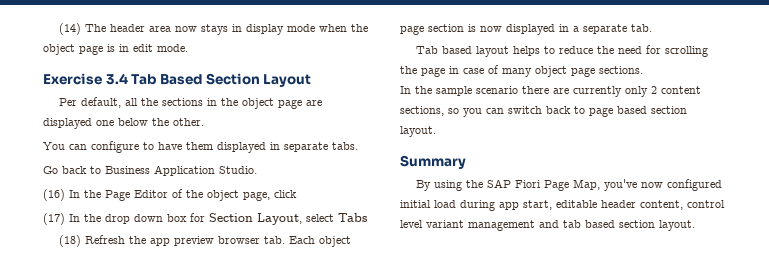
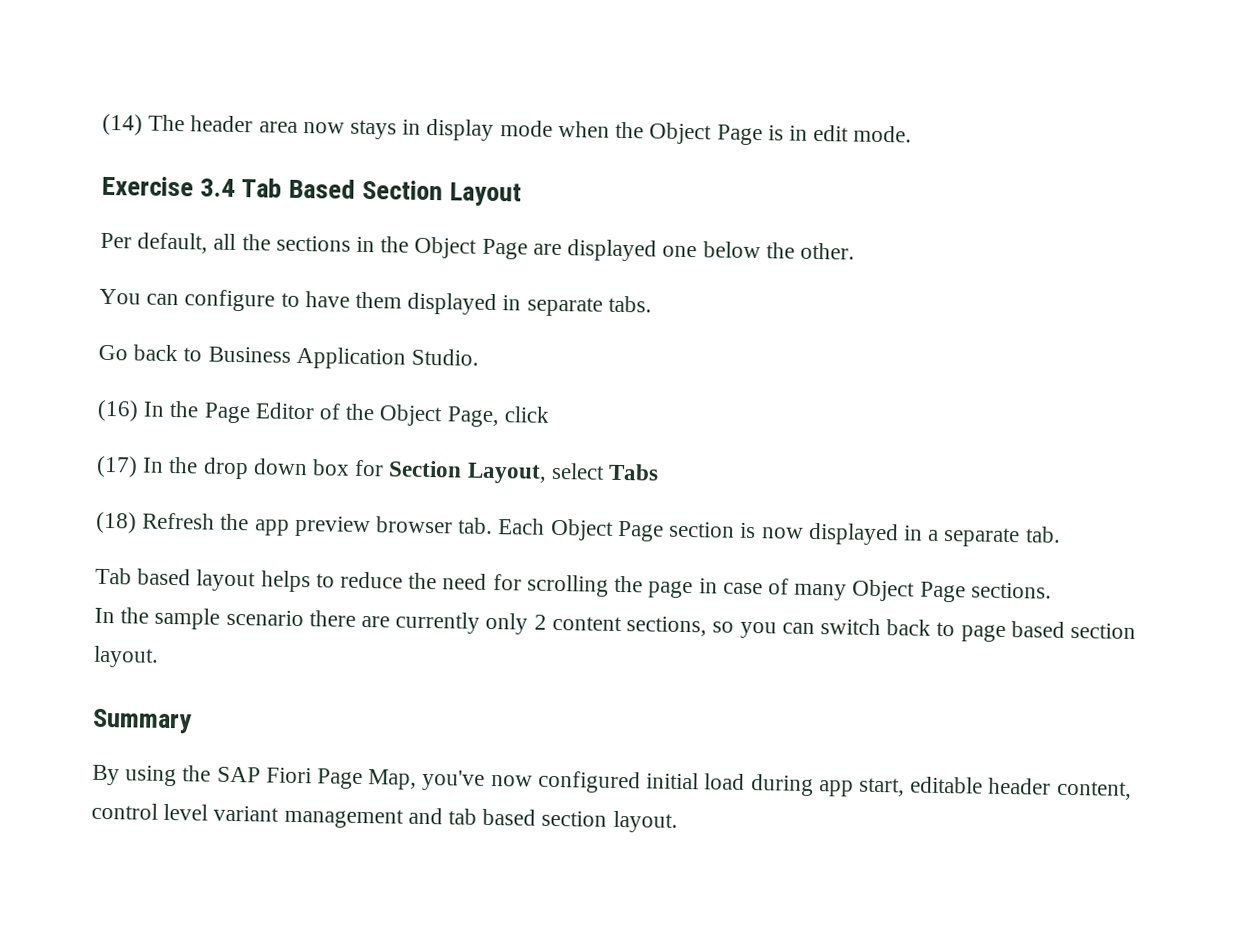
- (14) The header area now stays in display mode when the object page is in edit mode.
+ (14) The header area now stays in display mode when the Object Page is in edit mode.
- Per default, all the sections in the object page are displayed one below the other.
+ Per default, all the sections in the Object Page are displayed one below the other.
- (16) In the Page Editor of the object page, click
+ (16) In the Page Editor of the Object Page, click
- (18) Refresh the app preview browser tab. Each object page section is now displayed in a separate tab.
+ (18) Refresh the app preview browser tab. Each Object Page section is now displayed in a separate tab.
- Tab based layout helps to reduce the need for scrolling the page in case of many object page sections.
+ Tab based layout helps to reduce the need for scrolling the page in case of many Object Page sections.

